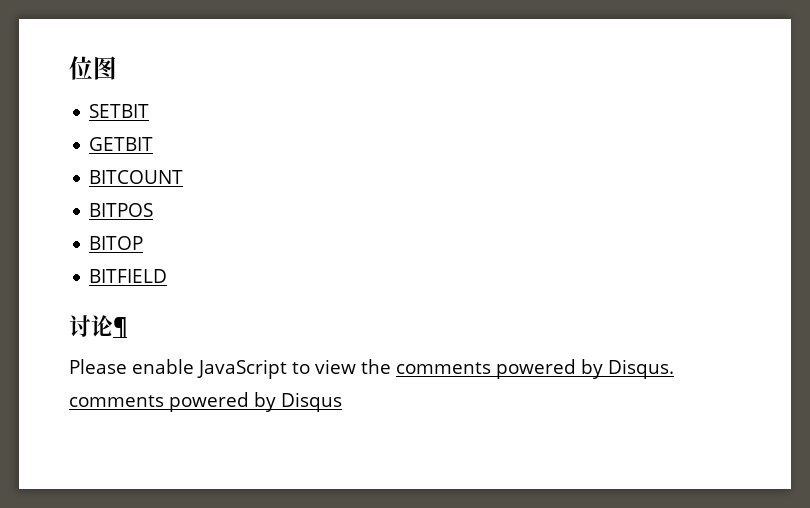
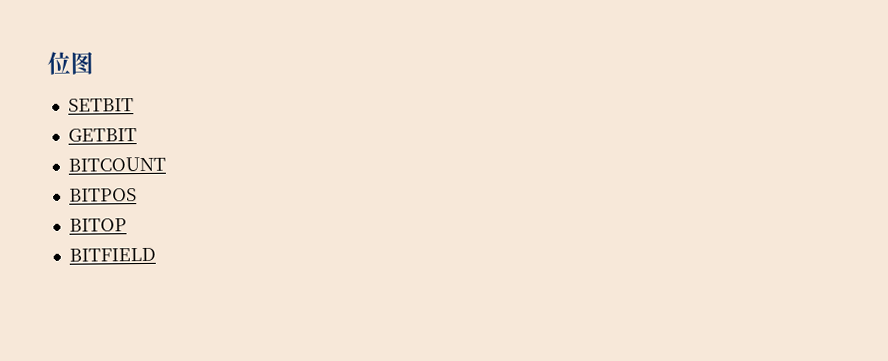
- 讨论¶
- Please enable JavaScript to view the comments powered by Disqus. comments powered by Disqus

